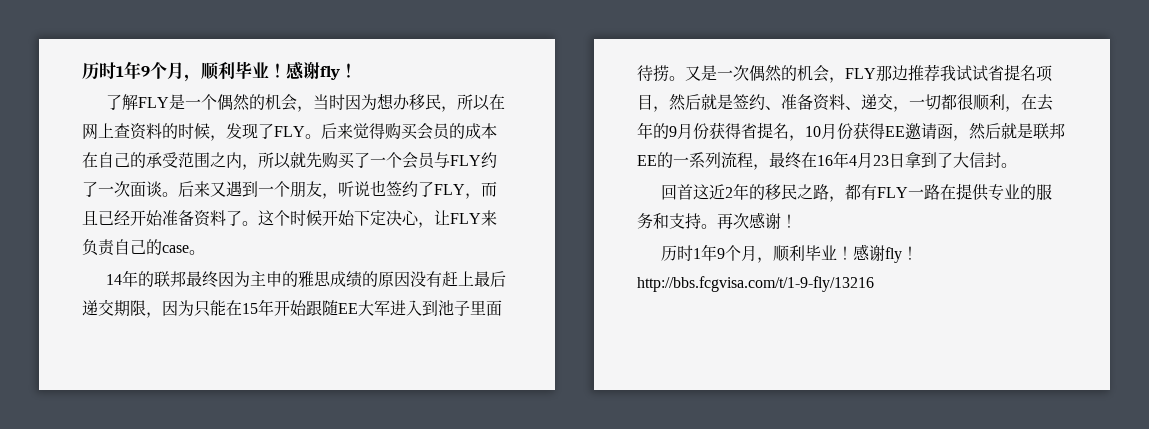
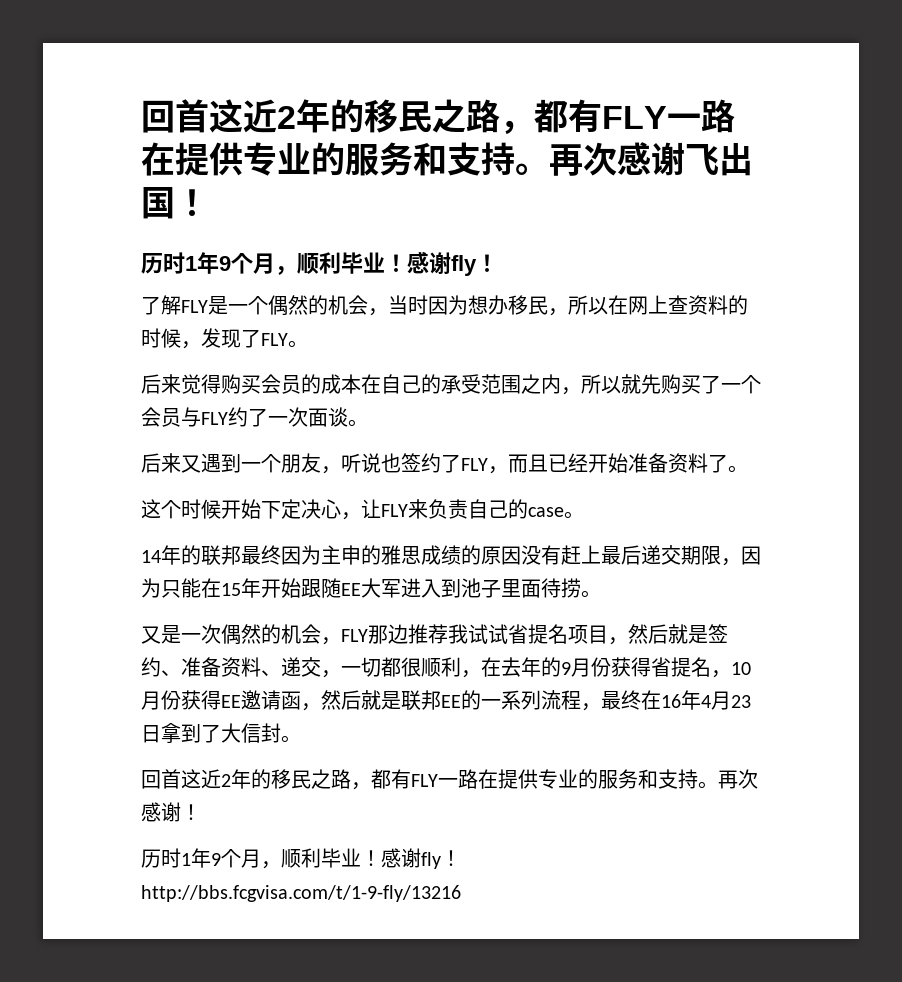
+ 回首这近2年的移民之路，都有FLY一路在提供专业的服务和支持。再次感谢飞出国！
- 了解FLY是一个偶然的机会，当时因为想办移民，所以在网上查资料的时候，发现了FLY。后来觉得购买会员的成本在自己的承受范围之内，所以就先购买了一个会员与FLY约了一次面谈。后来又遇到一个朋友，听说也签约了FLY，而且已经开始准备资料了。这个时候开始下定决心，让FLY来负责自己的case。
+ 了解FLY是一个偶然的机会，当时因为想办移民，所以在网上查资料的时候，发现了FLY。
+ 后来觉得购买会员的成本在自己的承受范围之内，所以就先购买了一个会员与FLY约了一次面谈。
+ 后来又遇到一个朋友，听说也签约了FLY，而且已经开始准备资料了。
+ 这个时候开始下定决心，让FLY来负责自己的case。
- 14年的联邦最终因为主申的雅思成绩的原因没有赶上最后递交期限，因为只能在15年开始跟随EE大军进入到池子里面待捞。又是一次偶然的机会，FLY那边推荐我试试省提名项目，然后就是签约、准备资料、递交，一切都很顺利，在去年的9月份获得省提名，10月份获得EE邀请函，然后就是联邦EE的一系列流程，最终在16年4月23日拿到了大信封。
+ 14年的联邦最终因为主申的雅思成绩的原因没有赶上最后递交期限，因为只能在15年开始跟随EE大军进入到池子里面待捞。
+ 又是一次偶然的机会，FLY那边推荐我试试省提名项目，然后就是签约、准备资料、递交，一切都很顺利，在去年的9月份获得省提名，10月份获得EE邀请函，然后就是联邦EE的一系列流程，最终在16年4月23日拿到了大信封。

